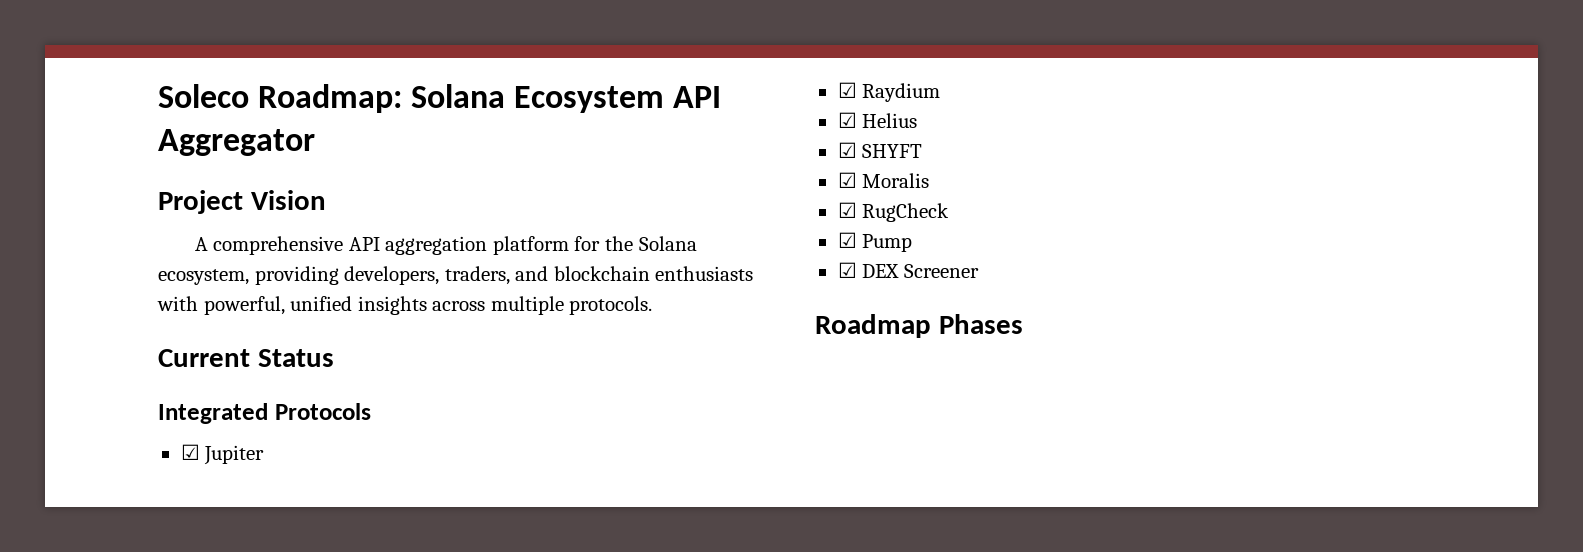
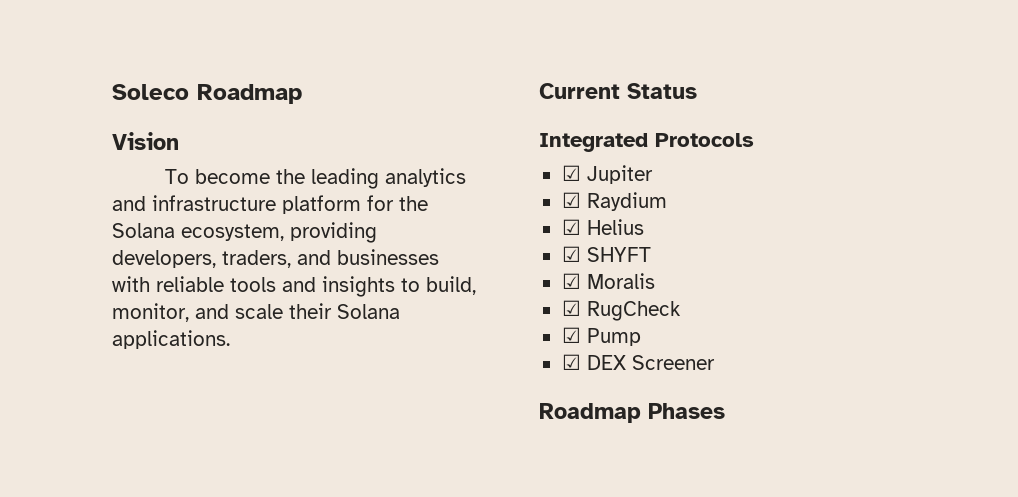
- Soleco Roadmap: Solana Ecosystem API Aggregator
- Project Vision
- A comprehensive API aggregation platform for the Solana ecosystem, providing developers, traders, and blockchain enthusiasts with powerful, unified insights across multiple protocols.
+ Soleco Roadmap
+ Vision
+ To become the leading analytics and infrastructure platform for the Solana ecosystem, providing developers, traders, and businesses with reliable tools and insights to build, monitor, and scale their Solana applications.

